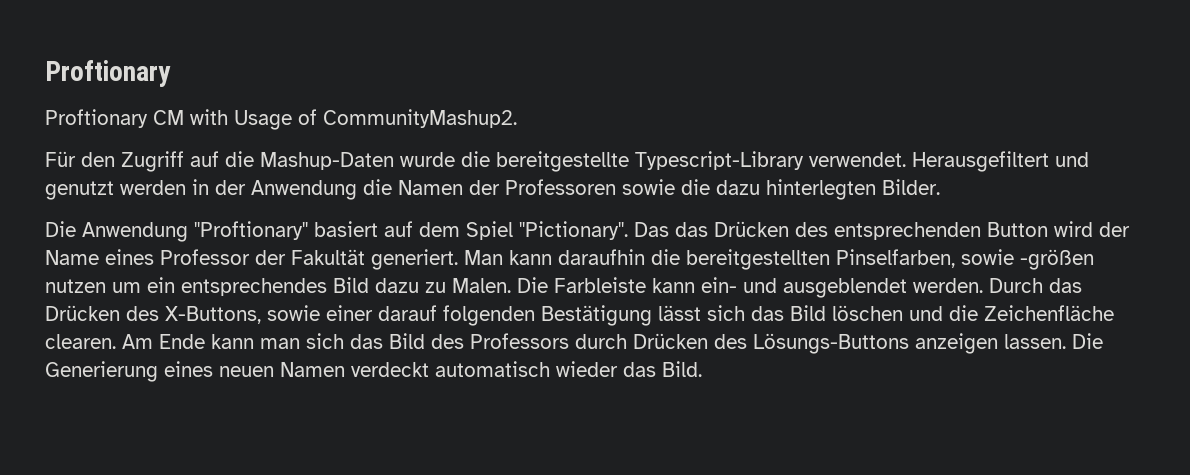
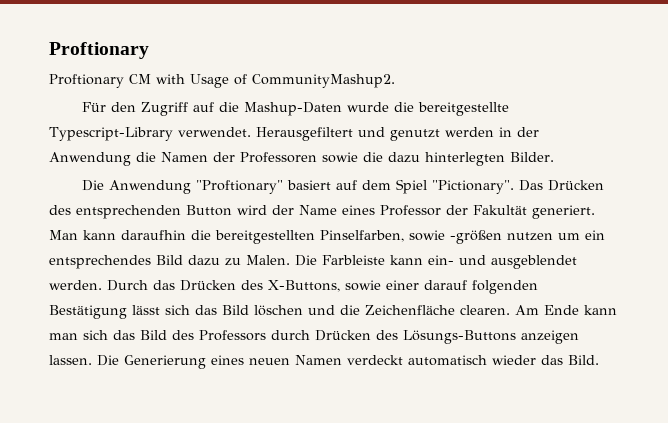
- Das das Drücken des entsprechenden Button wird der Name eines Professor der Fakultät generiert.
+ Das Drücken des entsprechenden Button wird der Name eines Professor der Fakultät generiert.

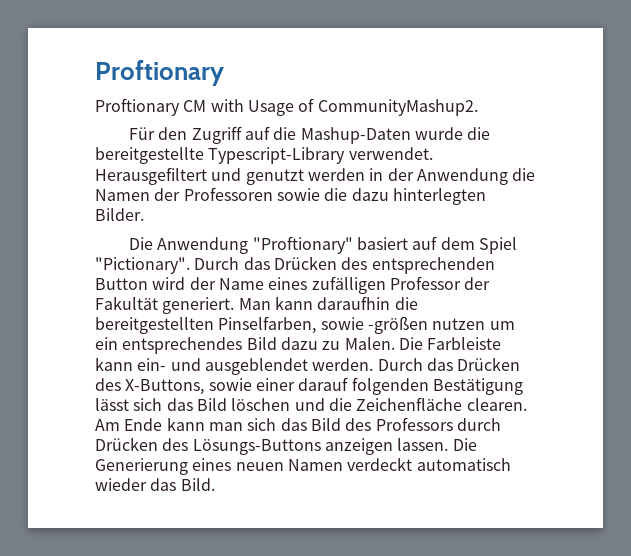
- Das Drücken des entsprechenden Button wird der Name eines Professor der Fakultät generiert.
+ Durch das Drücken des entsprechenden Button wird der Name eines zufälligen Professor der Fakultät generiert.

